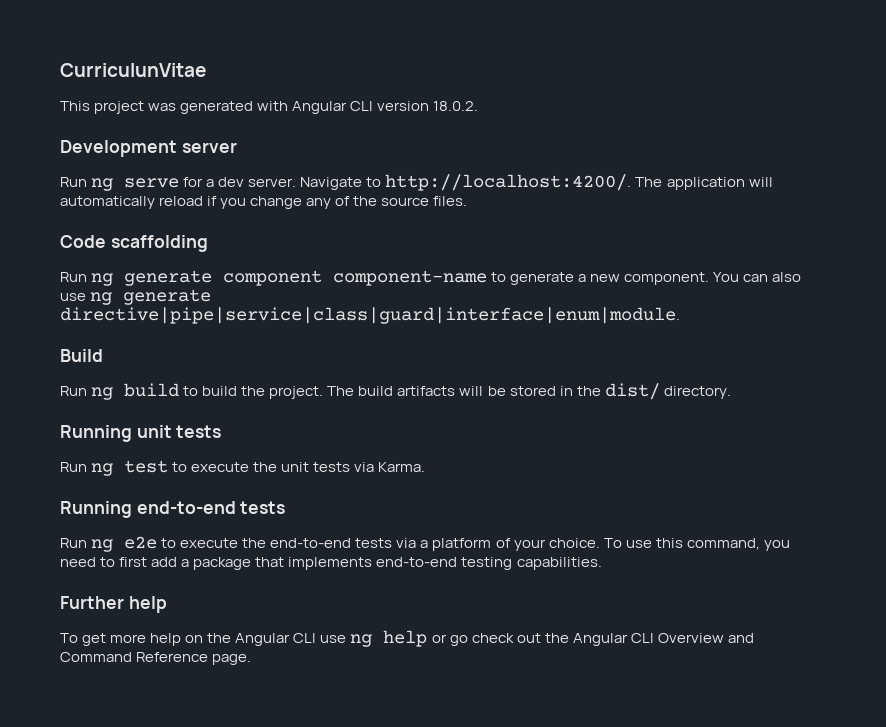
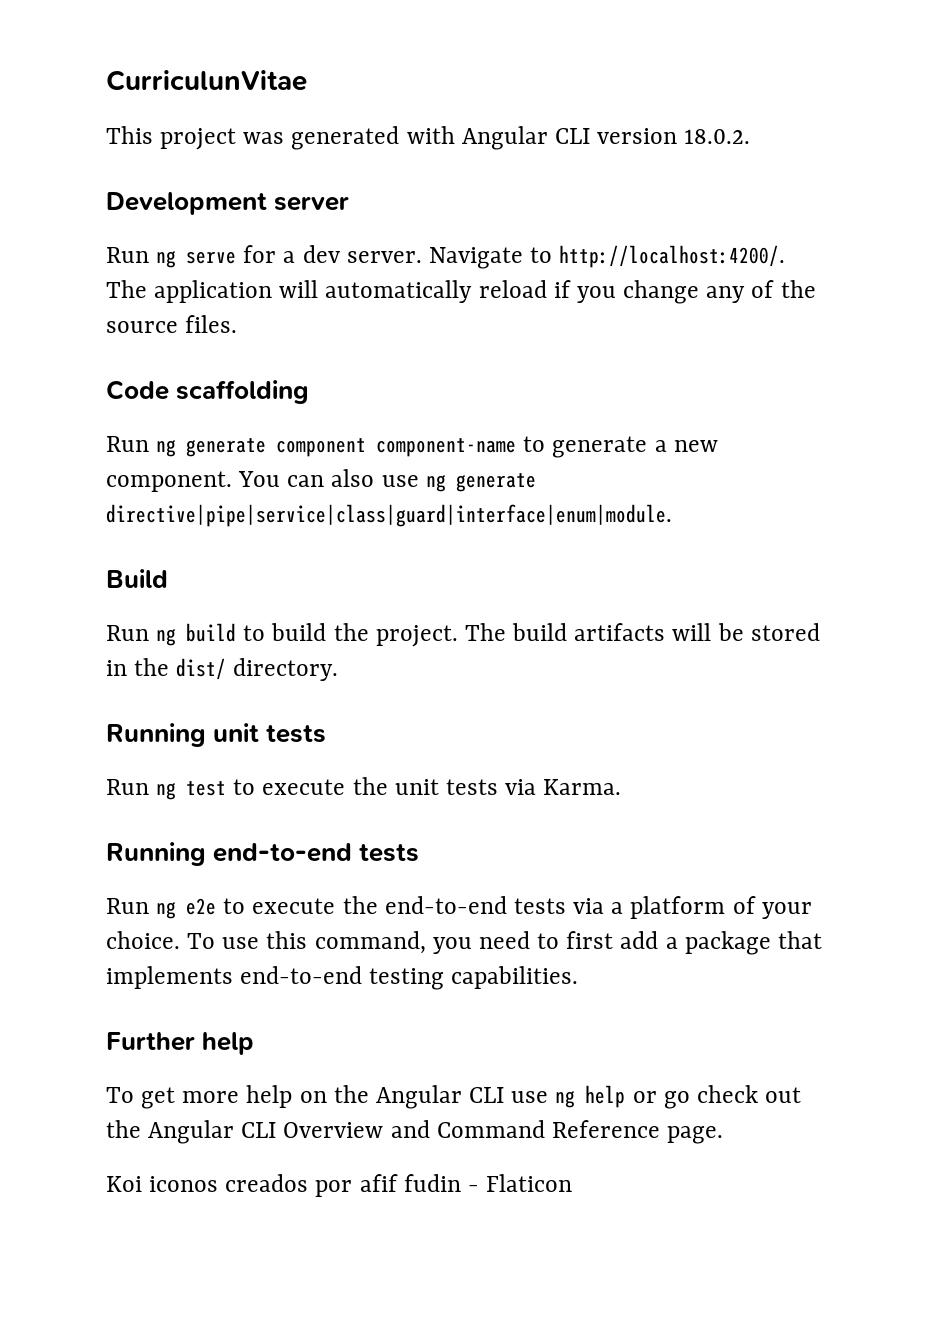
+ Koi iconos creados por afif fudin - Flaticon

